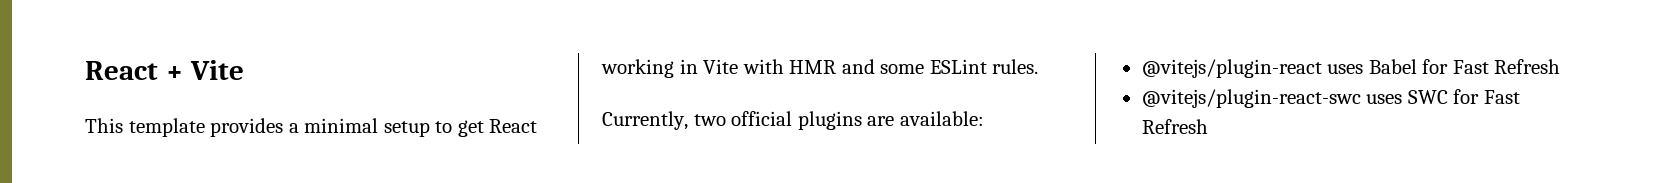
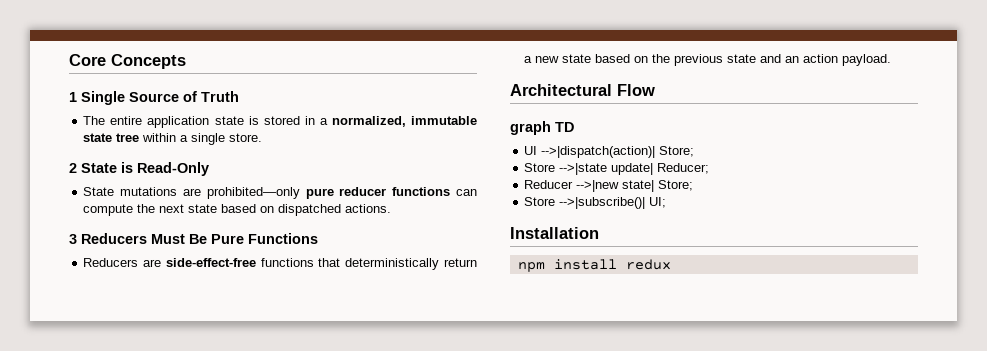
- React + Vite
- This template provides a minimal setup to get React working in Vite with HMR and some ESLint rules.
- Currently, two official plugins are available:
- @vitejs/plugin-react uses Babel for Fast Refresh
- @vitejs/plugin-react-swc uses SWC for Fast Refresh
+ Core Concepts
+ 1 Single Source of Truth
+ The entire application state is stored in a normalized, immutable state tree within a single store.
+ 2 State is Read-Only
+ State mutations are prohibited—only pure reducer functions can compute the next state based on dispatched actions.
+ 3 Reducers Must Be Pure Functions
+ Reducers are side-effect-free functions that deterministically return a new state based on the previous state and an action payload.
+ Architectural Flow
+ graph TD
+ UI -->|dispatch(action)| Store;
+ Store -->|state update| Reducer;
+ Reducer -->|new state| Store;
+ Store -->|subscribe()| UI;
+ Installation
+ npm install redux

